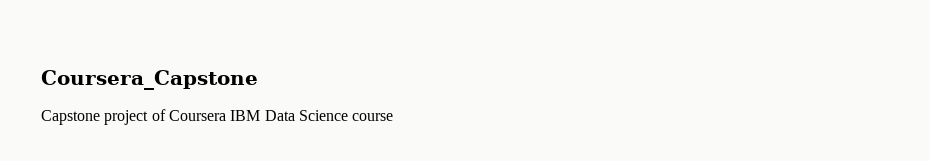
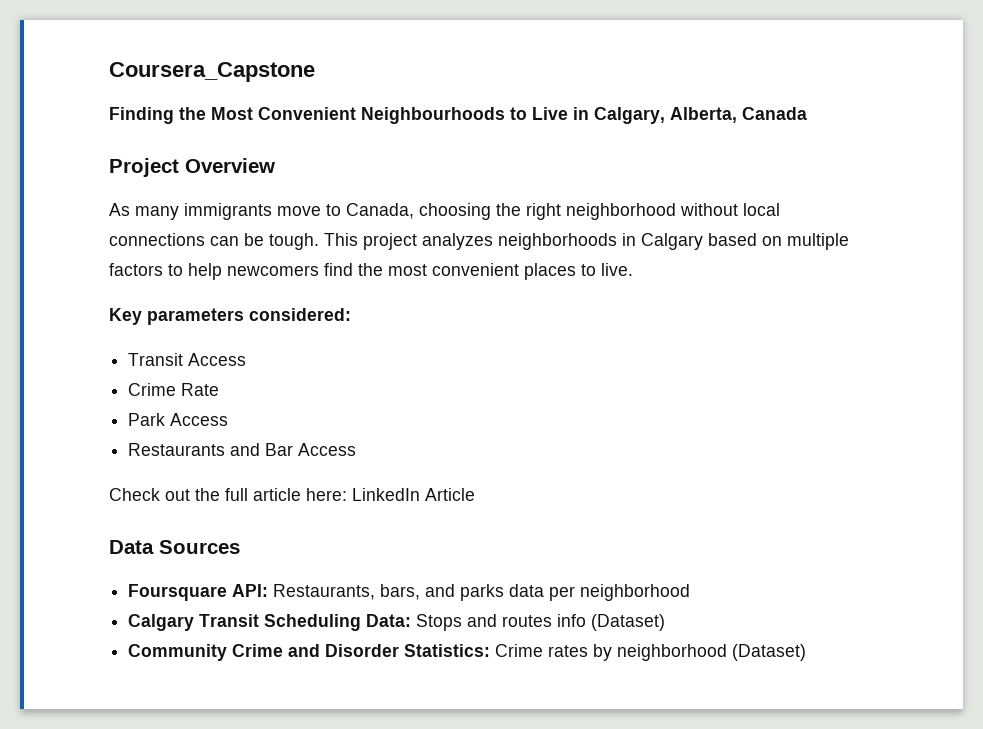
- Capstone project of Coursera IBM Data Science course
+ Finding the Most Convenient Neighbourhoods to Live in Calgary, Alberta, Canada
+ Project Overview
+ As many immigrants move to Canada, choosing the right neighborhood without local connections can be tough. This project analyzes neighborhoods in Calgary based on multiple factors to help newcomers find the most convenient places to live.
+ Key parameters considered:
+ Transit Access
+ Crime Rate
+ Park Access
+ Restaurants and Bar Access
+ Check out the full article here: LinkedIn Article
+ Data Sources
+ Foursquare API: Restaurants, bars, and parks data per neighborhood
+ Calgary Transit Scheduling Data: Stops and routes info (Dataset)
+ Community Crime and Disorder Statistics: Crime rates by neighborhood (Dataset)

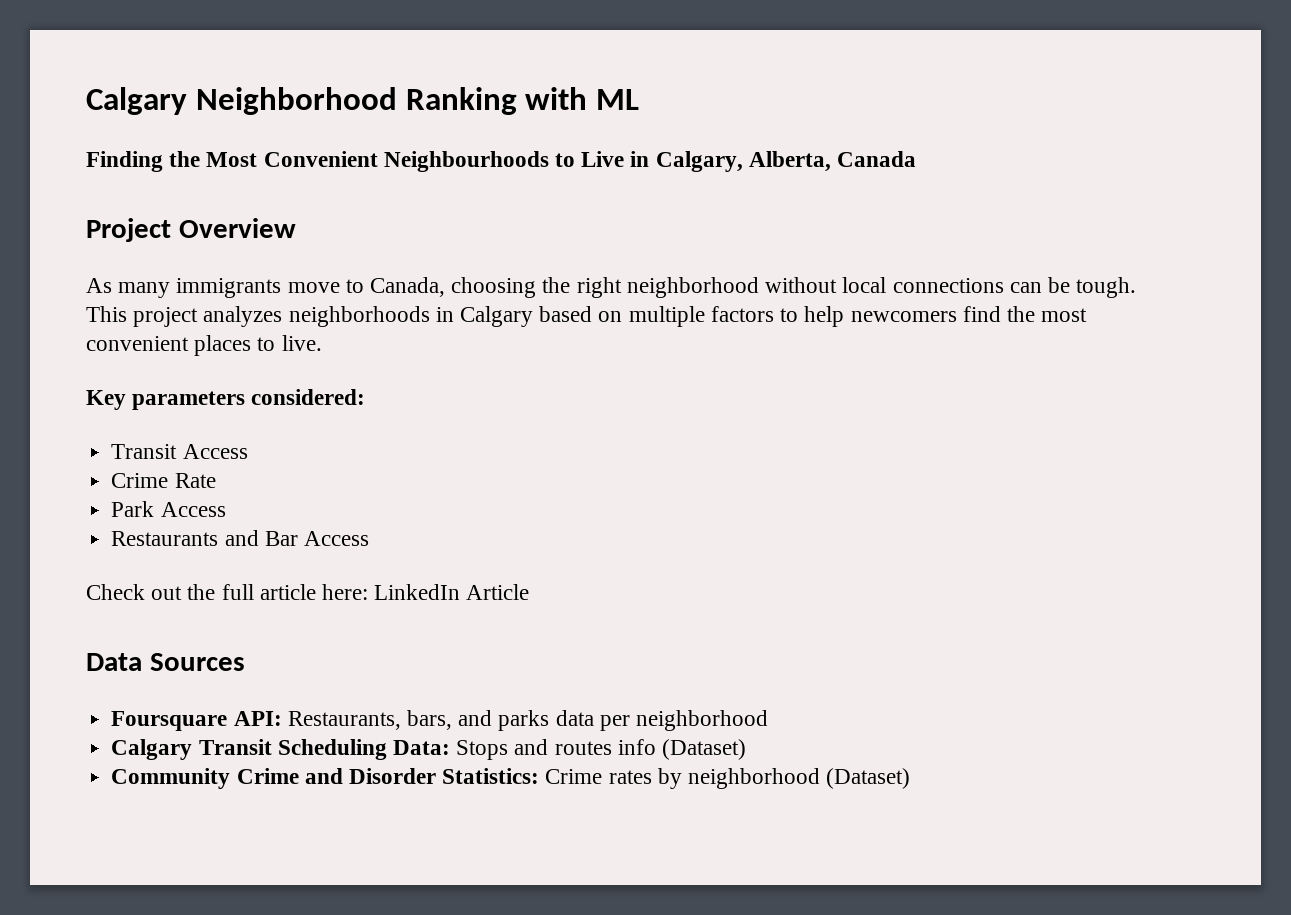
- Coursera_Capstone
+ Calgary Neighborhood Ranking with ML

